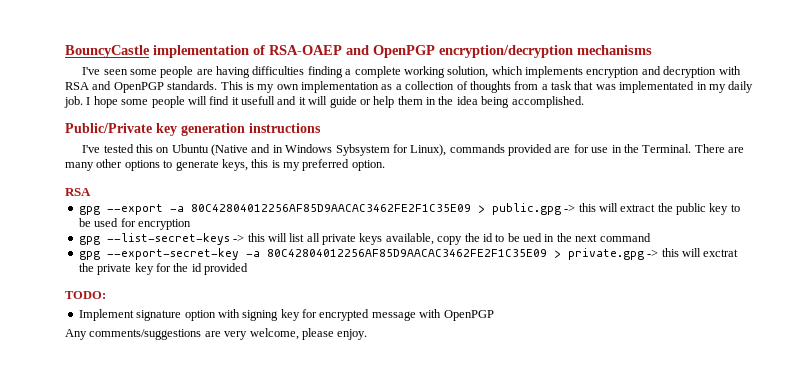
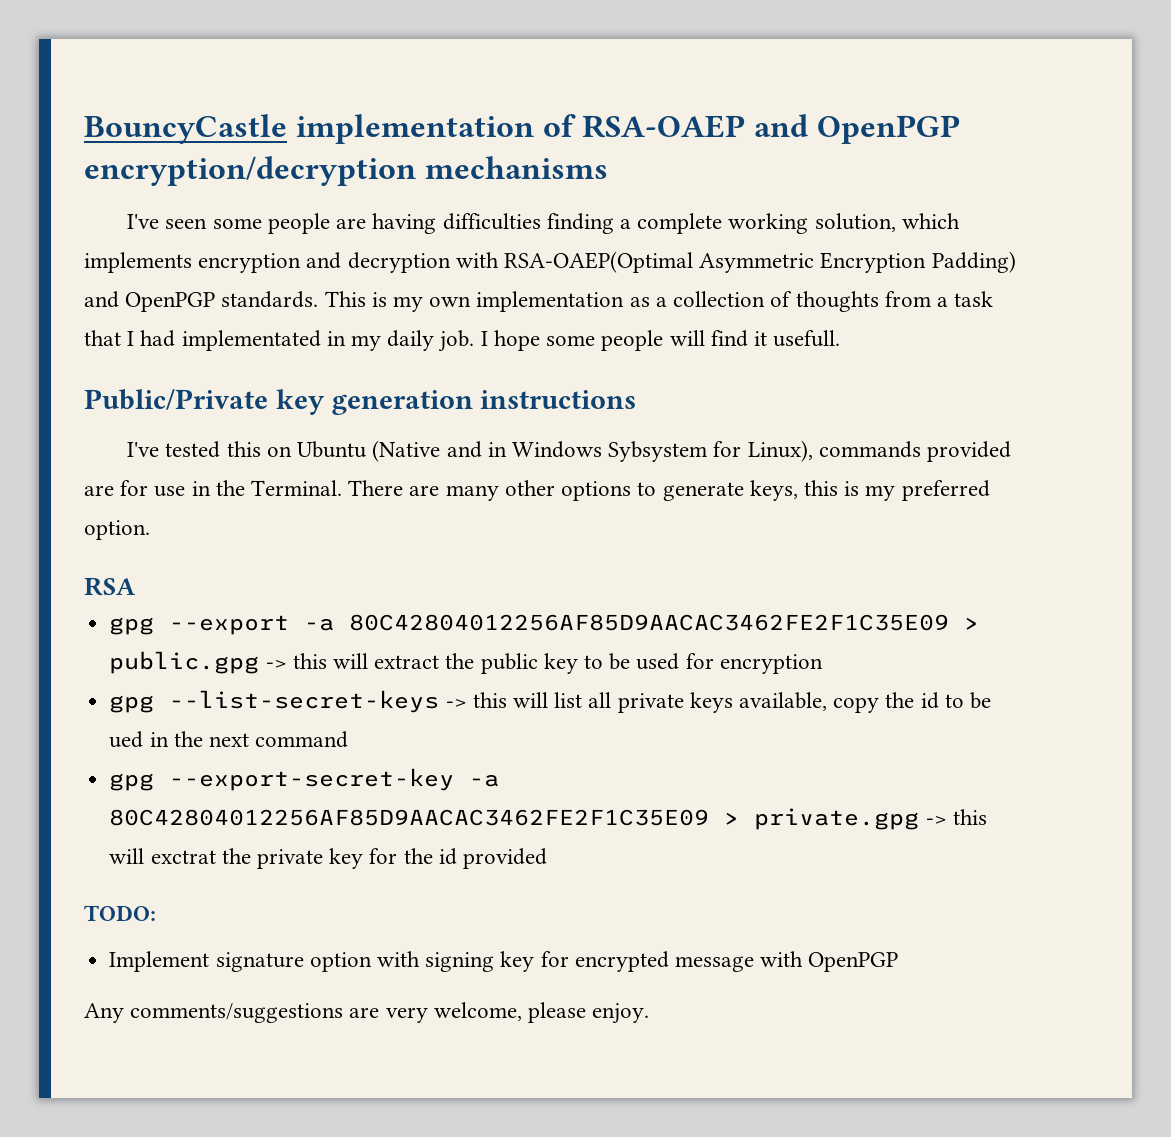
- I've seen some people are having difficulties finding a complete working solution, which implements encryption and decryption with RSA and OpenPGP standards.
+ I've seen some people are having difficulties finding a complete working solution, which implements encryption and decryption with RSA-OAEP(Optimal Asymmetric Encryption Padding) and OpenPGP standards.
- This is my own implementation as a collection of thoughts from a task that was implementated in my daily job.
+ This is my own implementation as a collection of thoughts from a task that I had implementated in my daily job.
- I hope some people will find it usefull and it will guide or help them in the idea being accomplished.
+ I hope some people will find it usefull.

